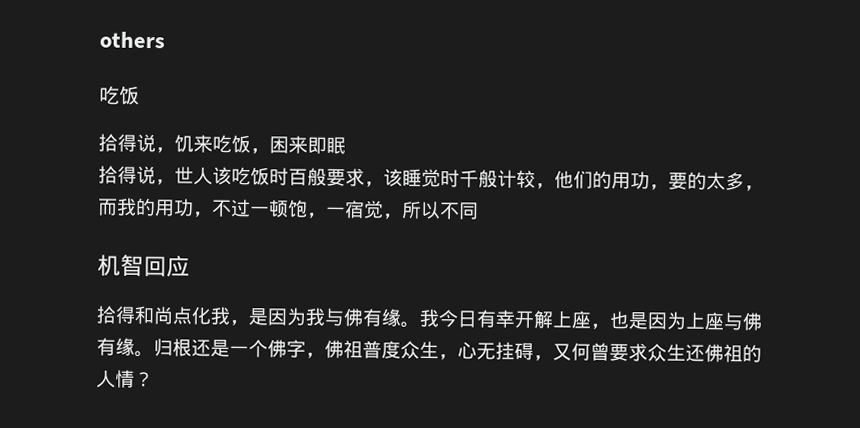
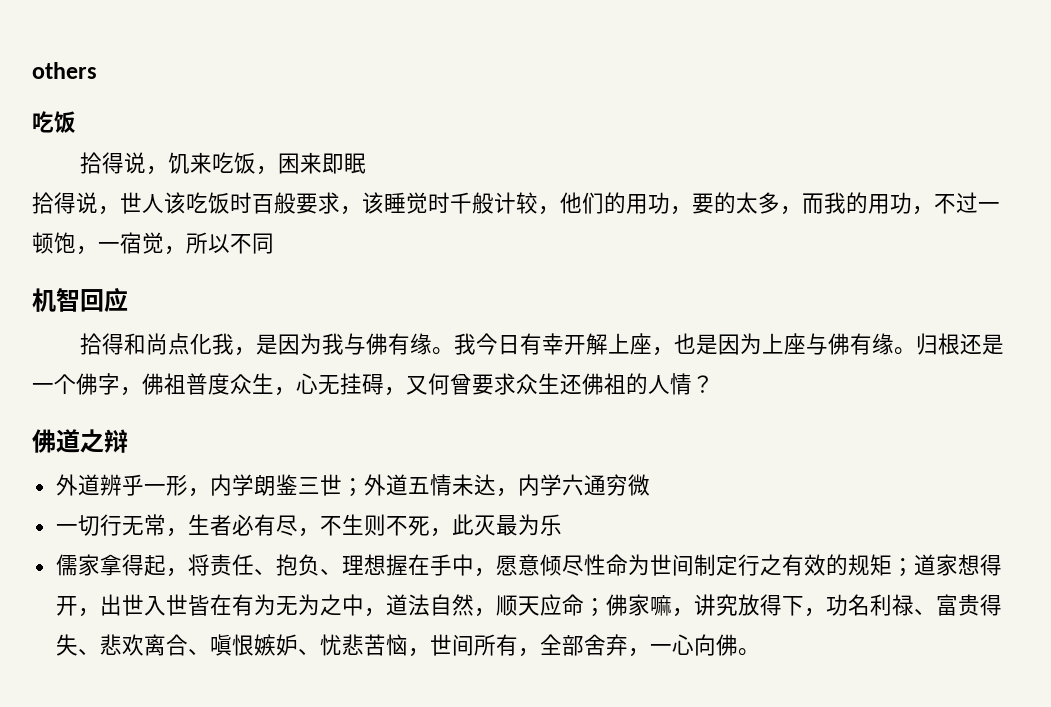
+ 佛道之辩
+ 外道辨乎一形，内学朗鉴三世；外道五情未达，内学六通穷微
+ 一切行无常，生者必有尽，不生则不死，此灭最为乐
+ 儒家拿得起，将责任、抱负、理想握在手中，愿意倾尽性命为世间制定行之有效的规矩；道家想得开，出世入世皆在有为无为之中，道法自然，顺天应命；佛家嘛，讲究放得下，功名利禄、富贵得失、悲欢离合、嗔恨嫉妒、忧悲苦恼，世间所有，全部舍弃，一心向佛。

